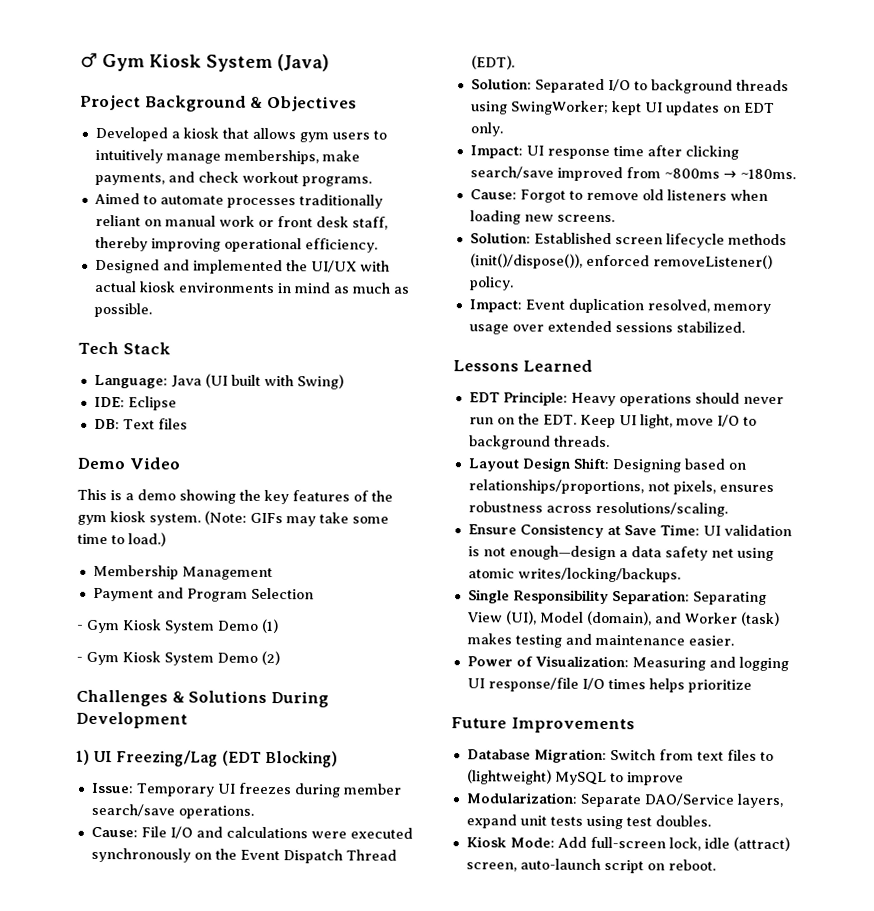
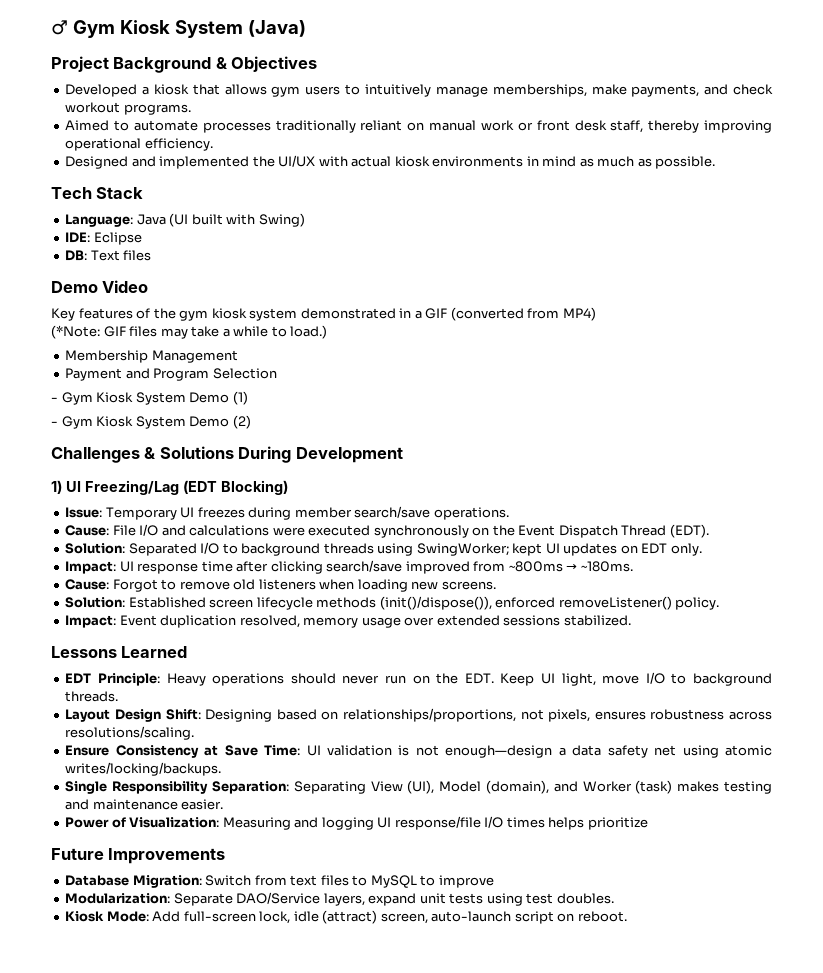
- This is a demo showing the key features of the gym kiosk system. (Note: GIFs may take some time to load.)
+ Key features of the gym kiosk system demonstrated in a GIF (converted from MP4)
+ (*Note: GIF files may take a while to load.)
- Database Migration: Switch from text files to (lightweight) MySQL to improve
+ Database Migration: Switch from text files to MySQL to improve

